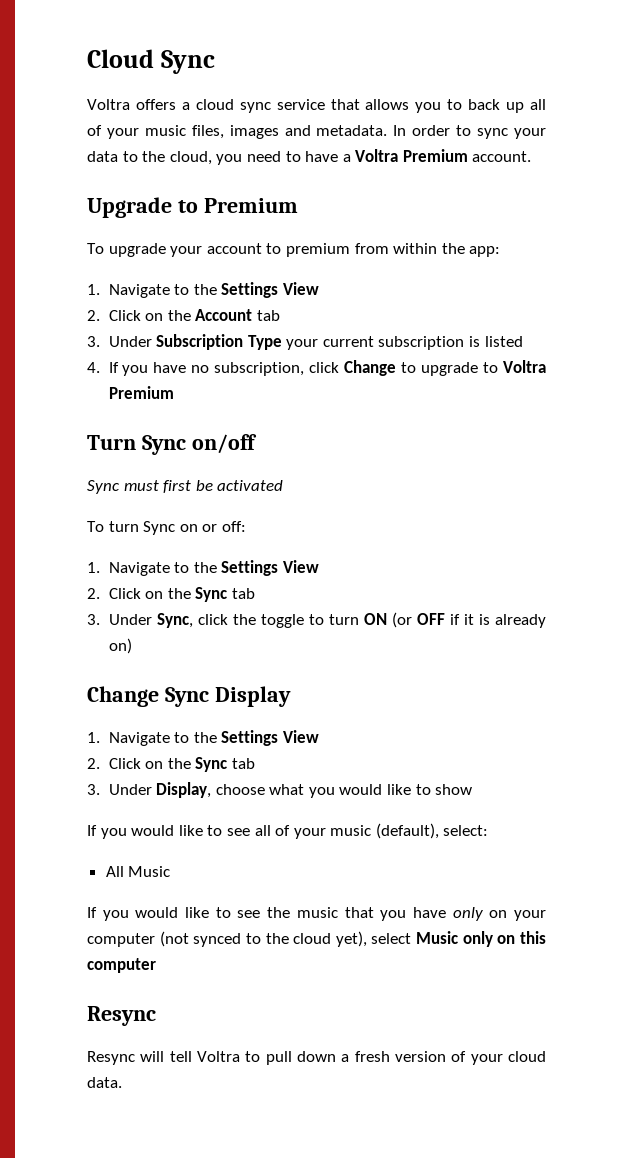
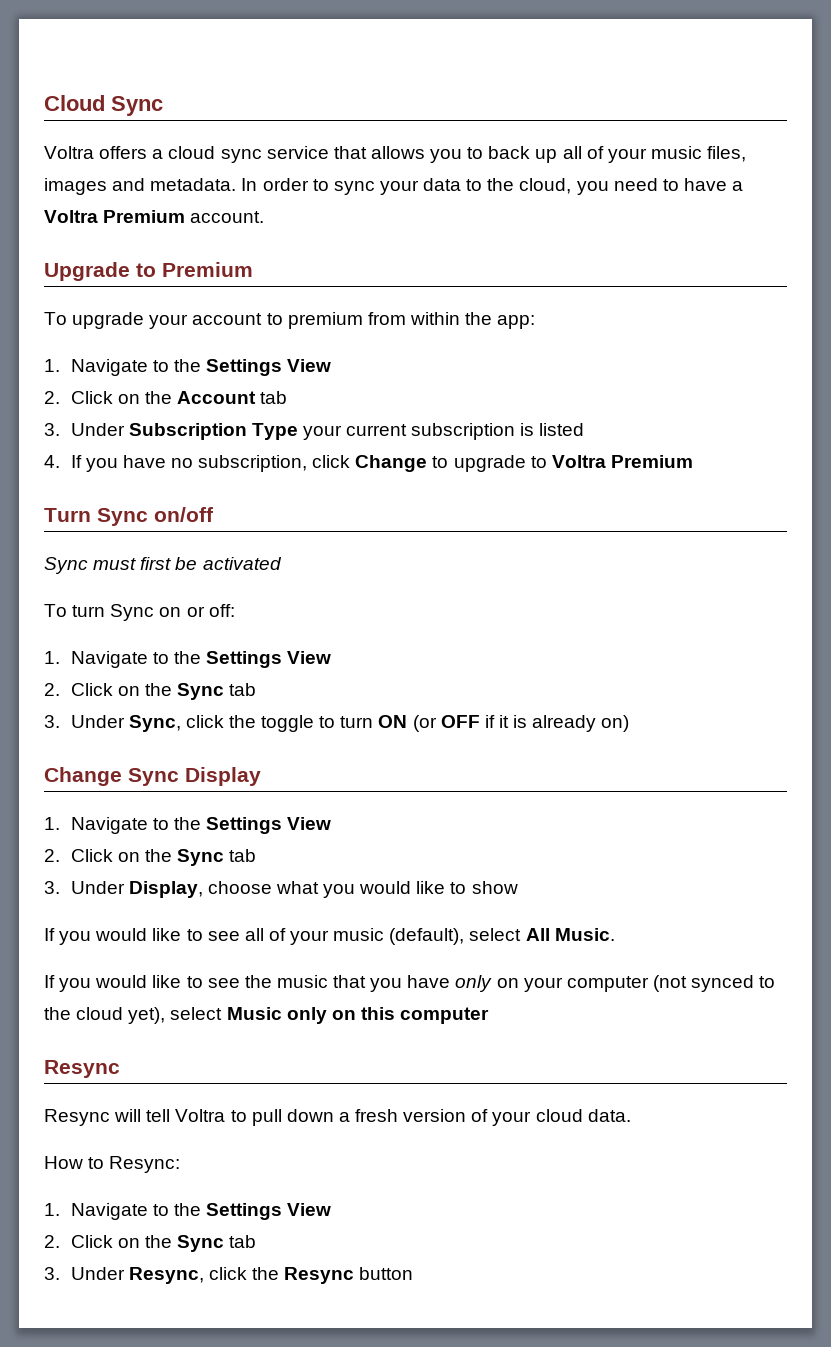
- If you would like to see all of your music (default), select:
- All Music
+ If you would like to see all of your music (default), select All Music.
+ How to Resync:
+ 1. Navigate to the Settings View
+ 2. Click on the Sync tab
+ 3. Under Resync, click the Resync button

